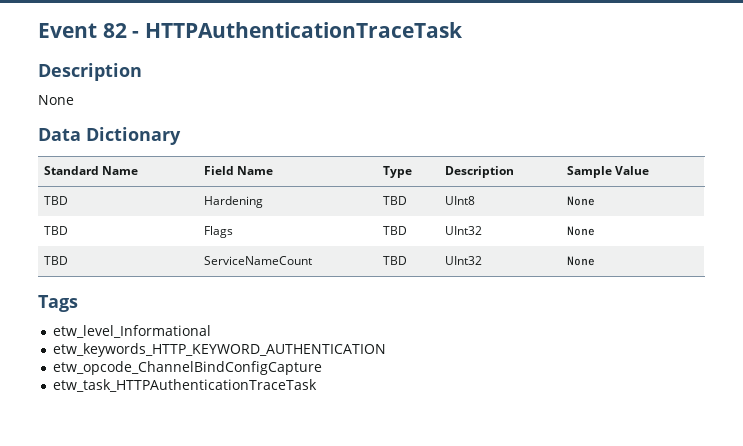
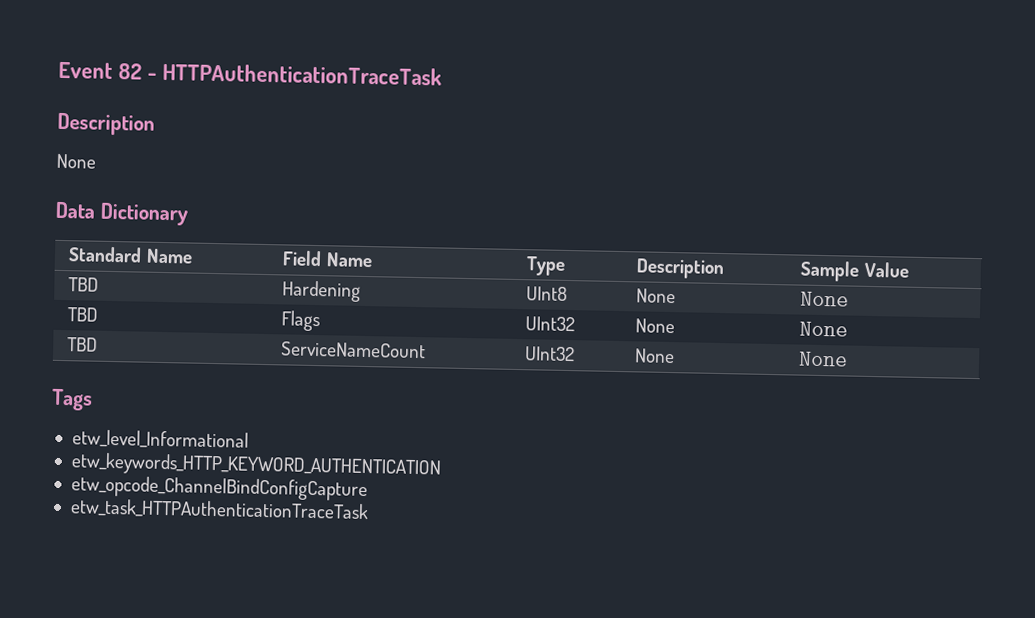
- TBD | Hardening | TBD | UInt8 | None
+ TBD | Hardening | UInt8 | None | None
- TBD | Flags | TBD | UInt32 | None
+ TBD | Flags | UInt32 | None | None
- TBD | ServiceNameCount | TBD | UInt32 | None
+ TBD | ServiceNameCount | UInt32 | None | None

